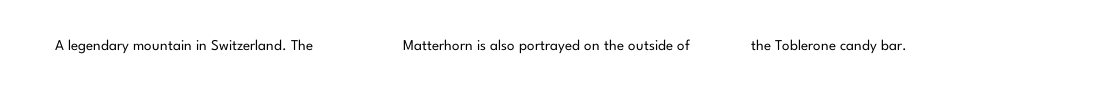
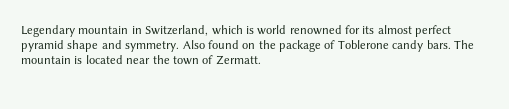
- A legendary mountain in Switzerland. The Matterhorn is also portrayed on the outside of the Toblerone candy bar.
+ Legendary mountain in Switzerland, which is world renowned for its almost perfect pyramid shape and symmetry. Also found on the package of Toblerone candy bars. The mountain is located near the town of Zermatt.

